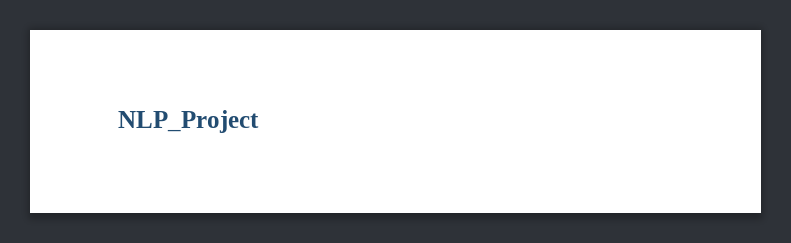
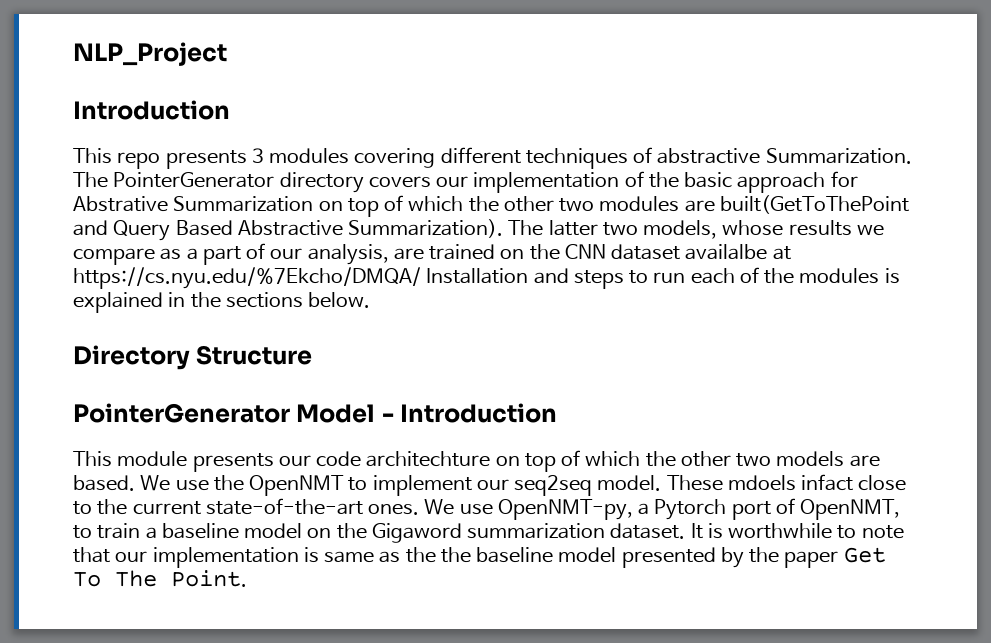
  NLP_Project
+ Introduction
+ This repo presents 3 modules covering different techniques of abstractive Summarization. The PointerGenerator directory covers our implementation of the basic approach for Abstrative Summarization on top of which the other two modules are built(GetToThePoint and Query Based Abstractive Summarization). The latter two models, whose results we compare as a part of our analysis, are trained on the CNN dataset availalbe at https://cs.nyu.edu/%7Ekcho/DMQA/ Installation and steps to run each of the modules is explained in the sections below.
+ Directory Structure
+ PointerGenerator Model - Introduction
+ This module presents our code architechture on top of which the other two models are based. We use the OpenNMT to implement our seq2seq model. These mdoels infact close to the current state-of-the-art ones. We use OpenNMT-py, a Pytorch port of OpenNMT, to train a baseline model on the Gigaword summarization dataset. It is worthwhile to note that our implementation is same as the the baseline model presented by the paper Get To The Point.

